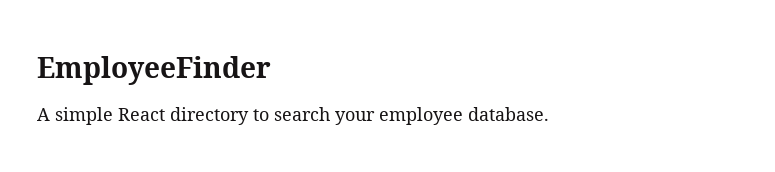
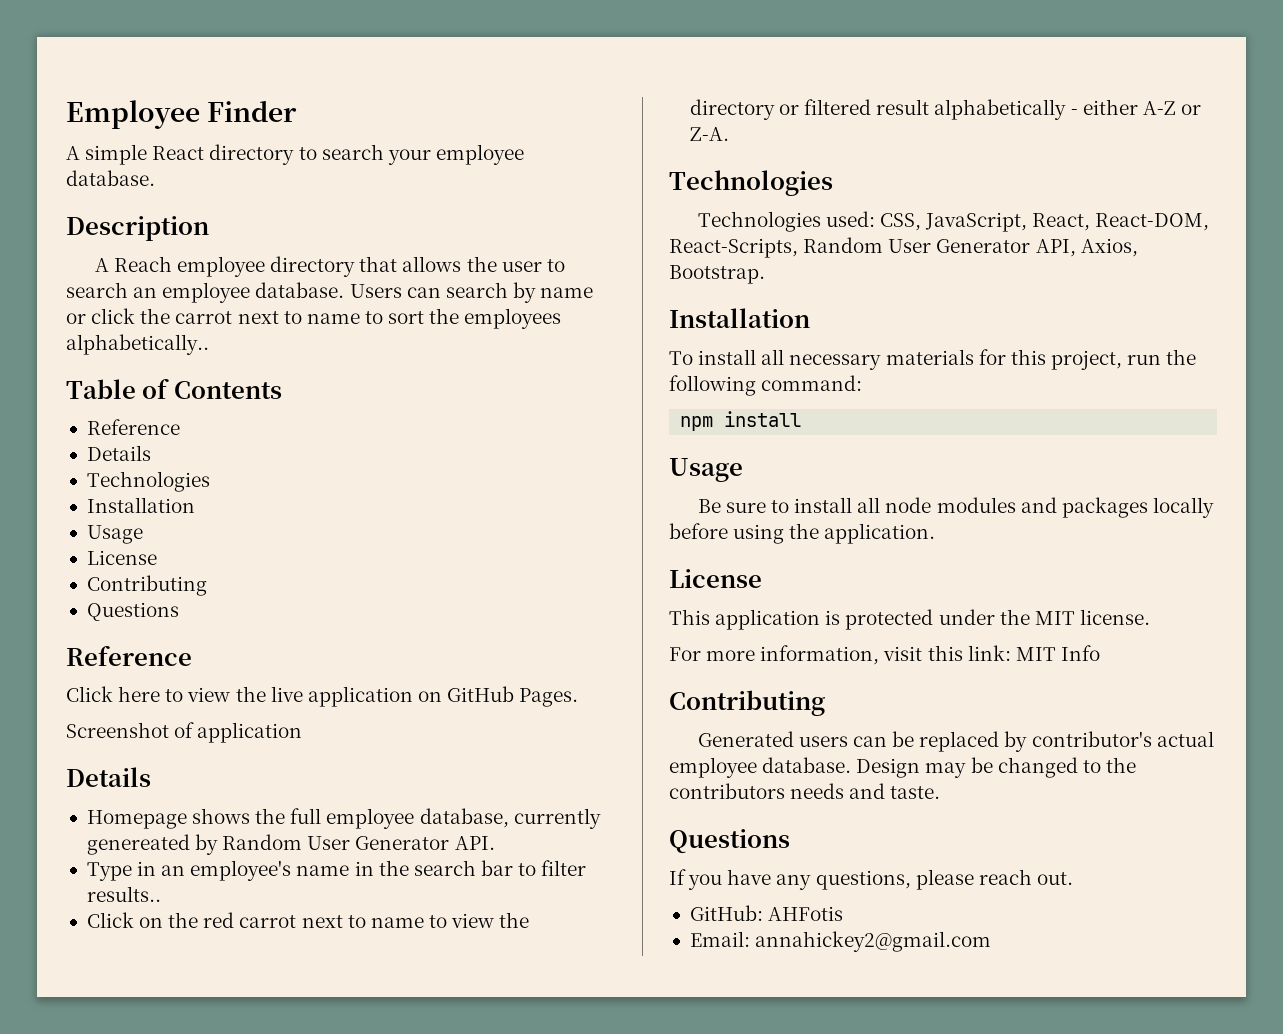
- EmployeeFinder
+ Employee Finder
+ Description
+ A Reach employee directory that allows the user to search an employee database. Users can search by name or click the carrot next to name to sort the employees alphabetically..
+ Table of Contents
+ Reference
+ Details
+ Technologies
+ Installation
+ Usage
+ License
+ Contributing
+ Questions
+ Reference
+ Click here to view the live application on GitHub Pages.
+ Screenshot of application
+ Details
+ Homepage shows the full employee database, currently genereated by Random User Generator API.
+ Type in an employee's name in the search bar to filter results..
+ Click on the red carrot next to name to view the directory or filtered result alphabetically - either A-Z or Z-A.
+ Technologies
+ Technologies used: CSS, JavaScript, React, React-DOM, React-Scripts, Random User Generator API, Axios, Bootstrap.
+ Installation
+ To install all necessary materials for this project, run the following command:
+ npm install
+ Usage
+ Be sure to install all node modules and packages locally before using the application.
+ License
+ This application is protected under the MIT license.
+ For more information, visit this link: MIT Info
+ Contributing
+ Generated users can be replaced by contributor's actual employee database. Design may be changed to the contributors needs and taste.
+ Questions
+ If you have any questions, please reach out.
+ GitHub: AHFotis
+ Email: annahickey2@gmail.com

